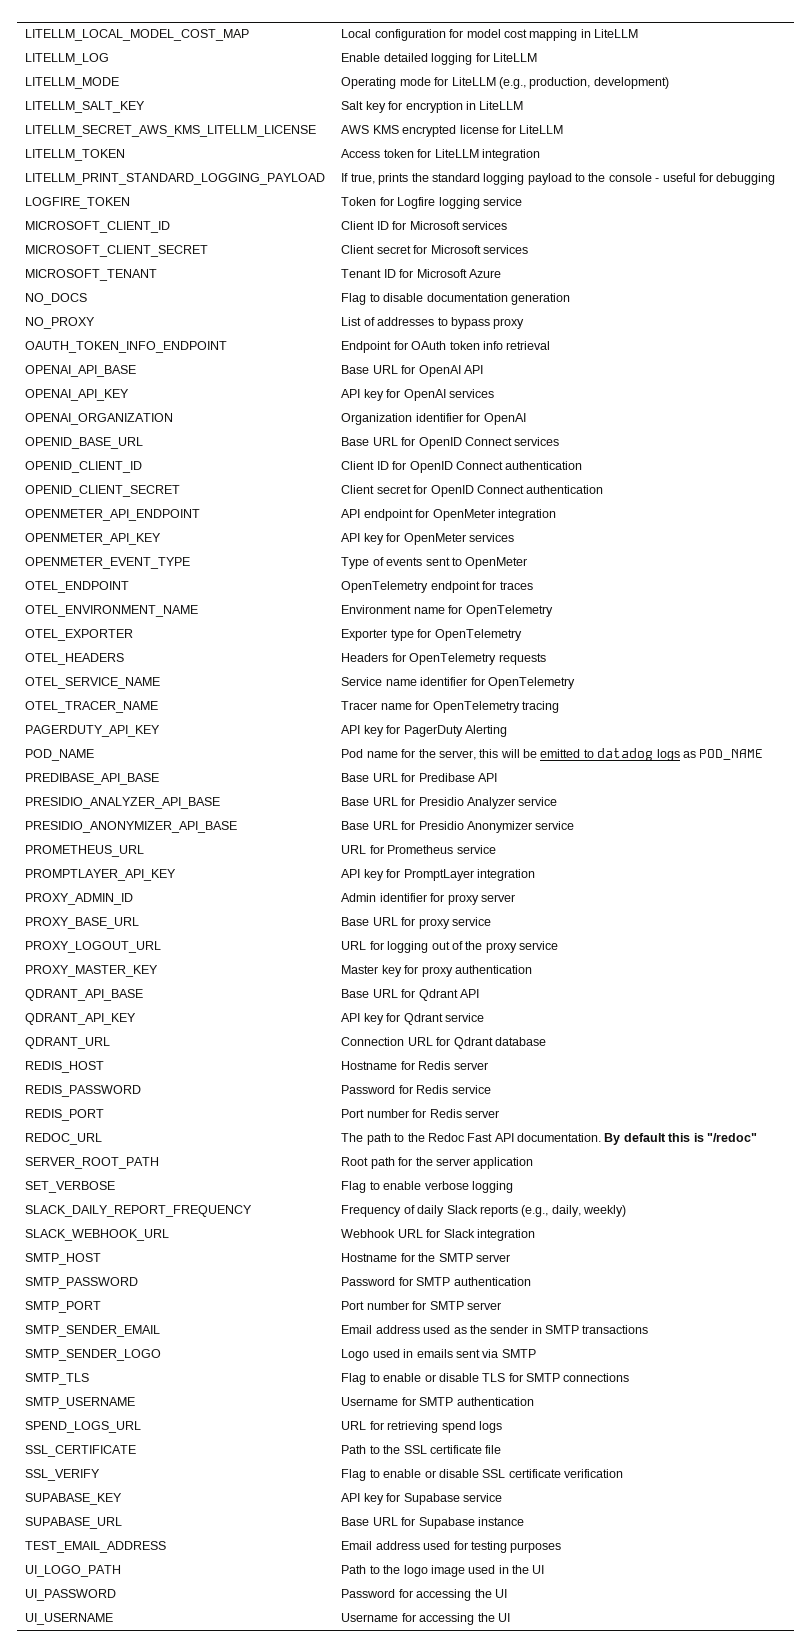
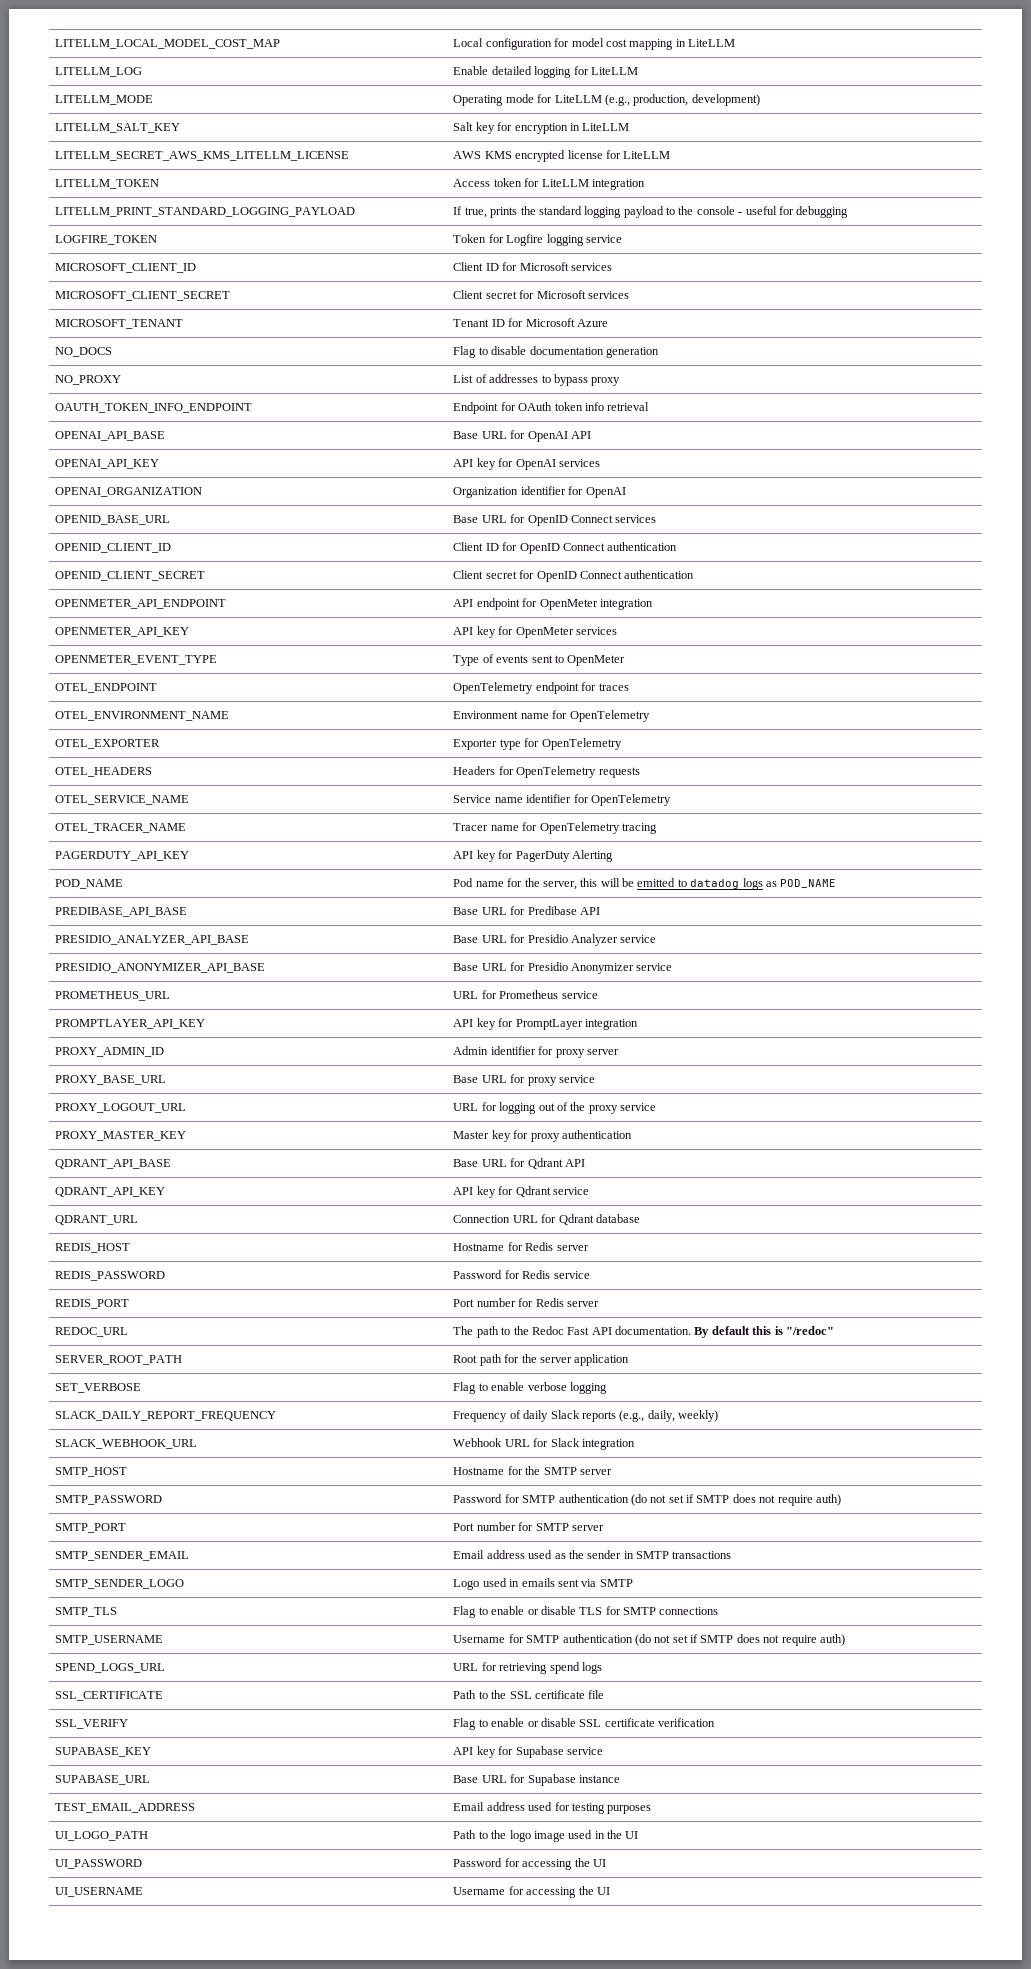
- SMTP_PASSWORD | Password for SMTP authentication
+ SMTP_PASSWORD | Password for SMTP authentication (do not set if SMTP does not require auth)
- SMTP_USERNAME | Username for SMTP authentication
+ SMTP_USERNAME | Username for SMTP authentication (do not set if SMTP does not require auth)

